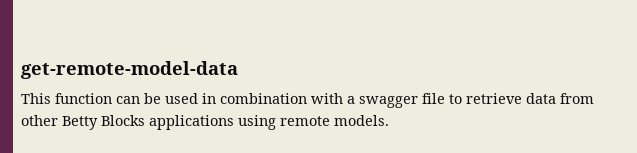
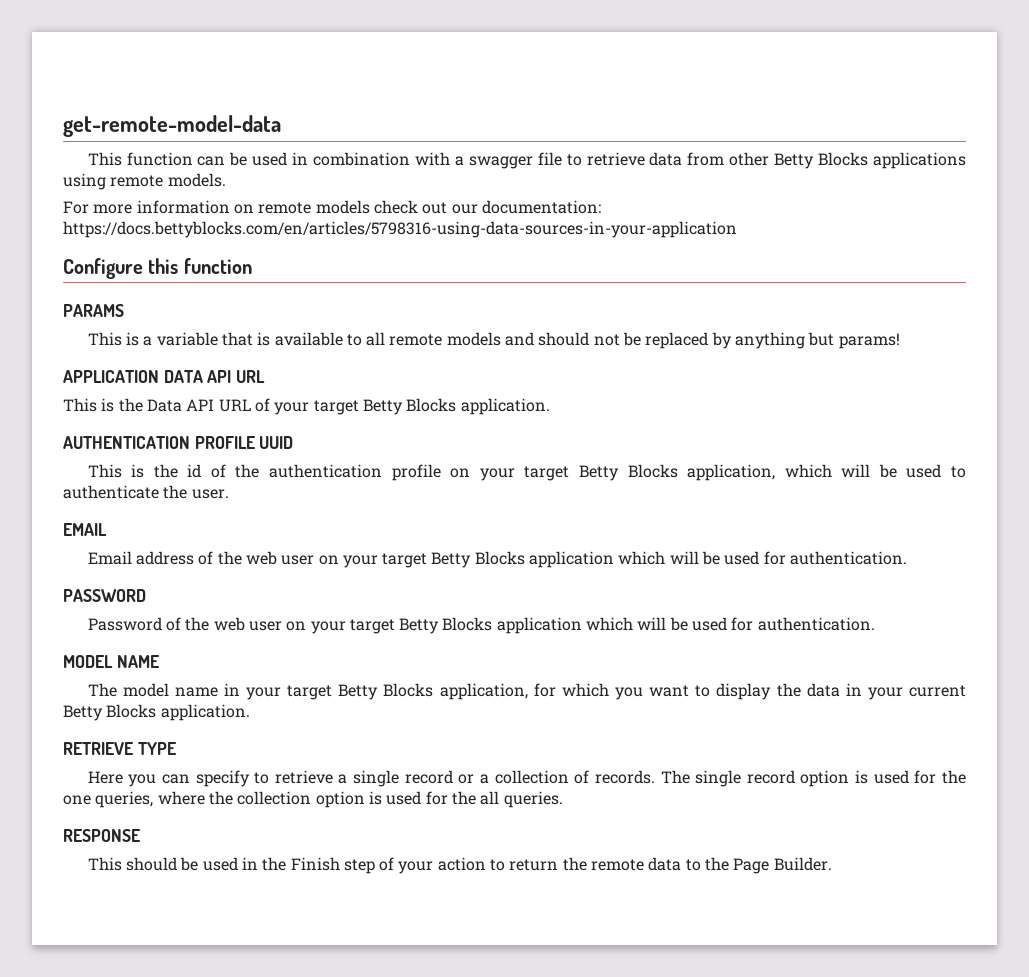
+ For more information on remote models check out our documentation: https://docs.bettyblocks.com/en/articles/5798316-using-data-sources-in-your-application
+ Configure this function
+ PARAMS
+ This is a variable that is available to all remote models and should not be replaced by anything but params!
+ APPLICATION DATA API URL
+ This is the Data API URL of your target Betty Blocks application.
+ AUTHENTICATION PROFILE UUID
+ This is the id of the authentication profile on your target Betty Blocks application, which will be used to authenticate the user.
+ EMAIL
+ Email address of the web user on your target Betty Blocks application which will be used for authentication.
+ PASSWORD
+ Password of the web user on your target Betty Blocks application which will be used for authentication.
+ MODEL NAME
+ The model name in your target Betty Blocks application, for which you want to display the data in your current Betty Blocks application.
+ RETRIEVE TYPE
+ Here you can specify to retrieve a single record or a collection of records. The single record option is used for the one queries, where the collection option is used for the all queries.
+ RESPONSE
+ This should be used in the Finish step of your action to return the remote data to the Page Builder.

